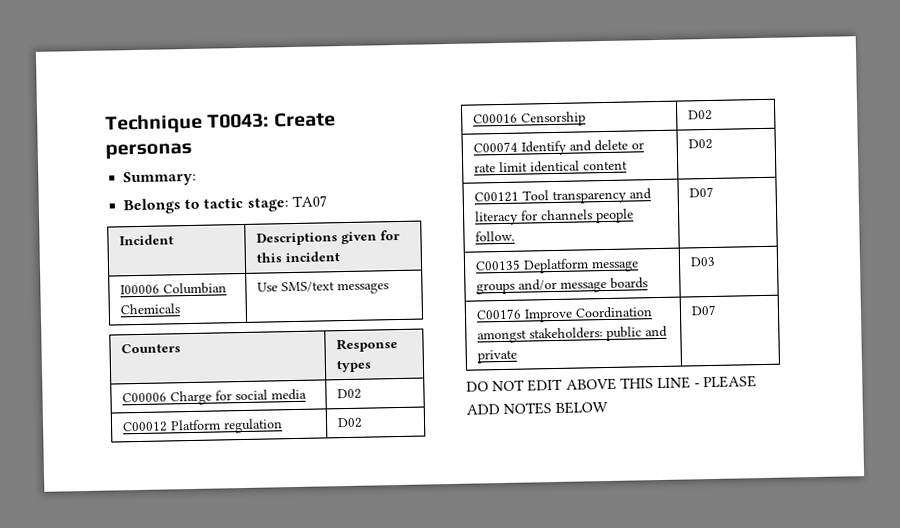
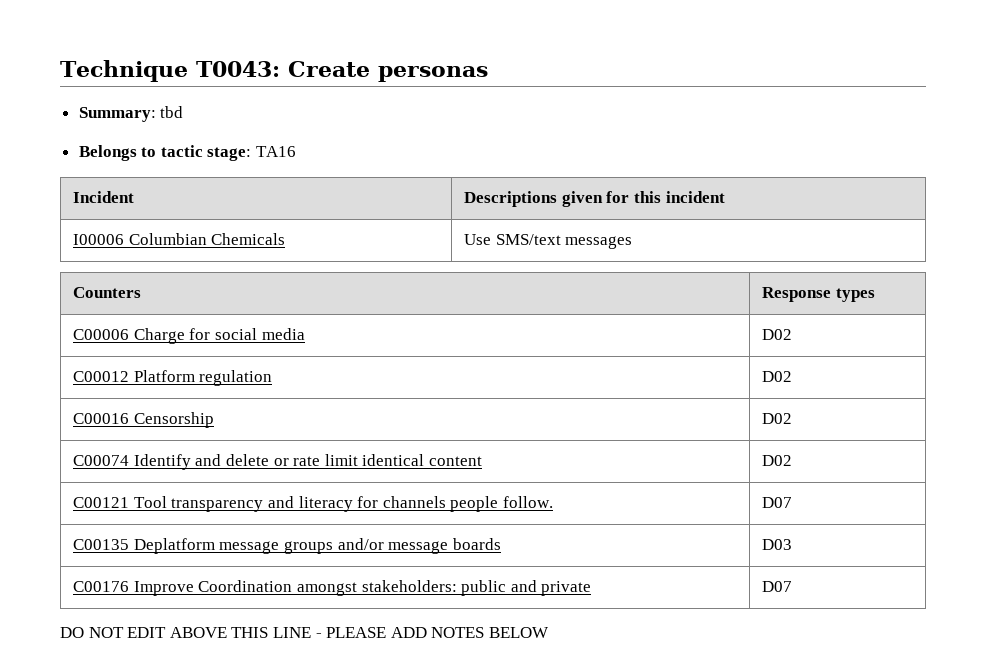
- Summary:
+ Summary: tbd
- Belongs to tactic stage: TA07
+ Belongs to tactic stage: TA16

